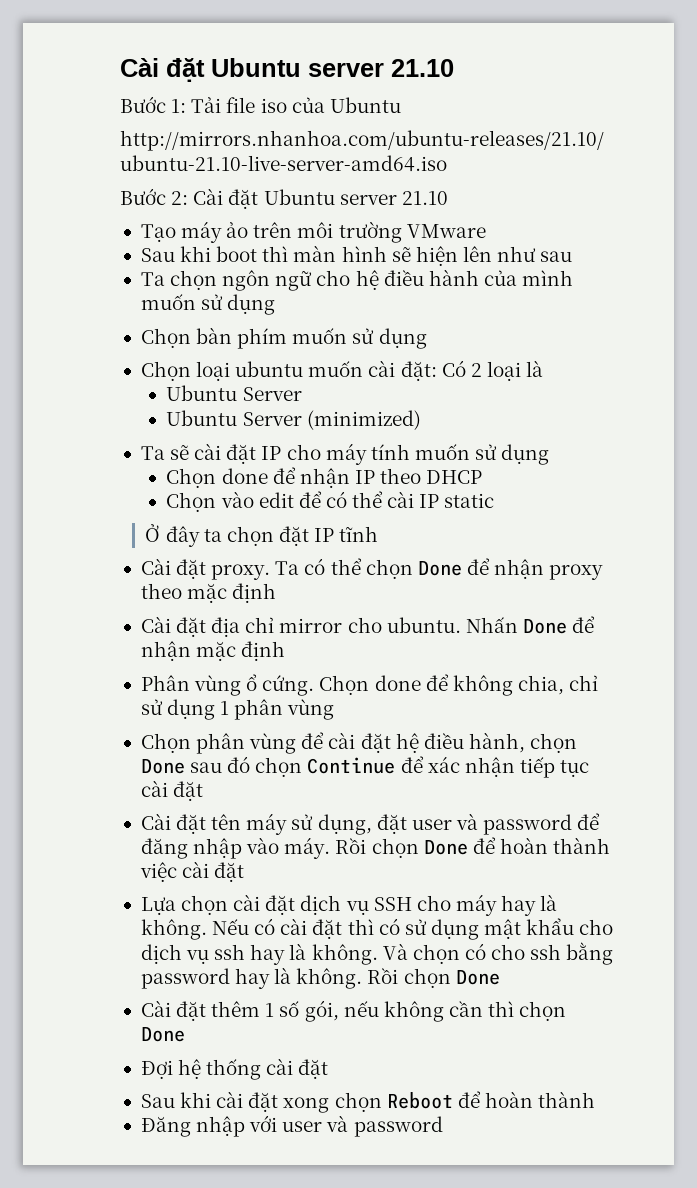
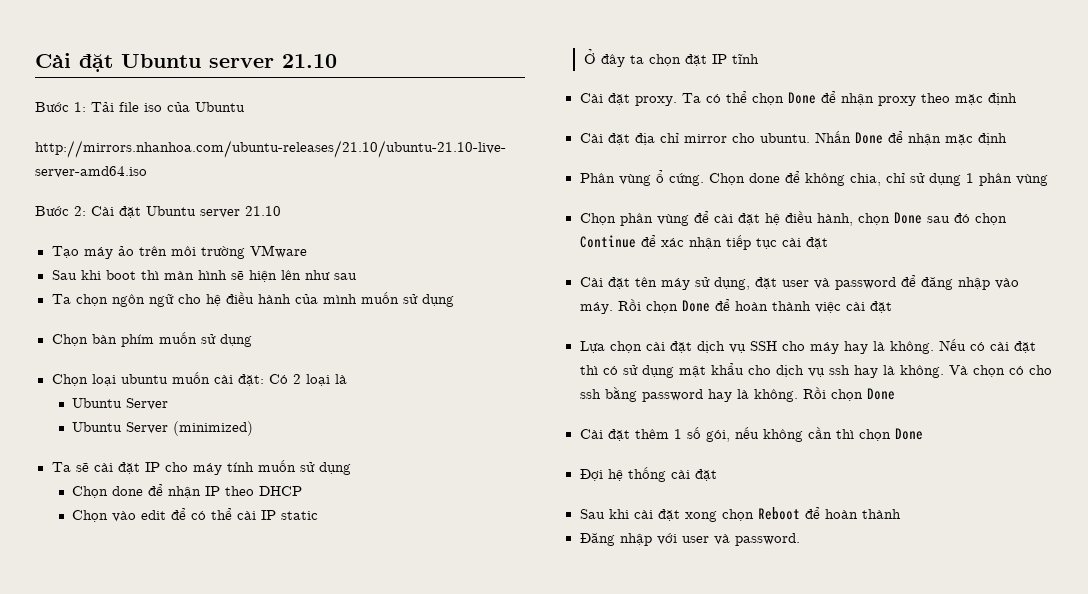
- Đăng nhập với user và password
+ Đăng nhập với user và password.

